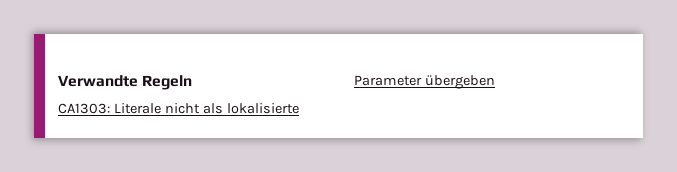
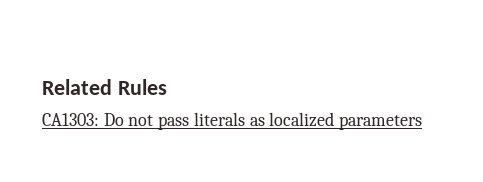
- Verwandte Regeln
+ Related Rules
- CA1303: Literale nicht als lokalisierte Parameter übergeben
+ CA1303: Do not pass literals as localized parameters

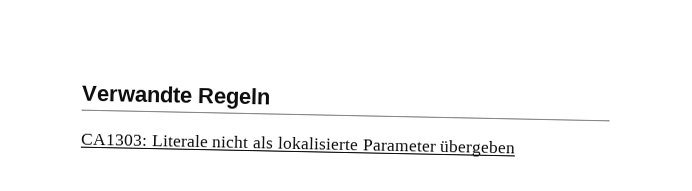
- Related Rules
+ Verwandte Regeln
- CA1303: Do not pass literals as localized parameters
+ CA1303: Literale nicht als lokalisierte Parameter übergeben

